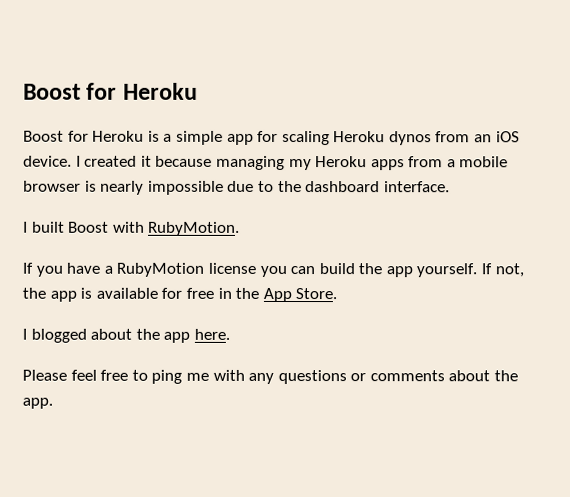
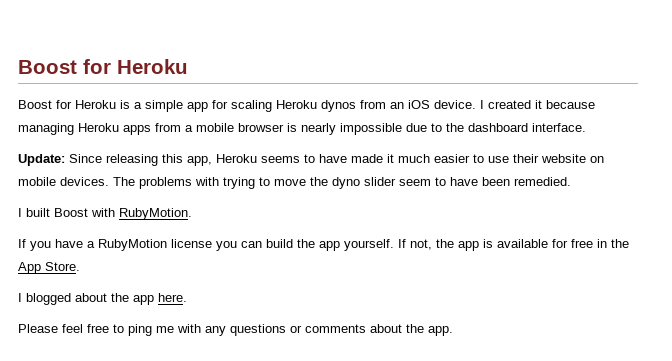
- I created it because managing my Heroku apps from a mobile browser is nearly impossible due to the dashboard interface.
+ I created it because managing Heroku apps from a mobile browser is nearly impossible due to the dashboard interface.
+ Update: Since releasing this app, Heroku seems to have made it much easier to use their website on mobile devices. The problems with trying to move the dyno slider seem to have been remedied.

